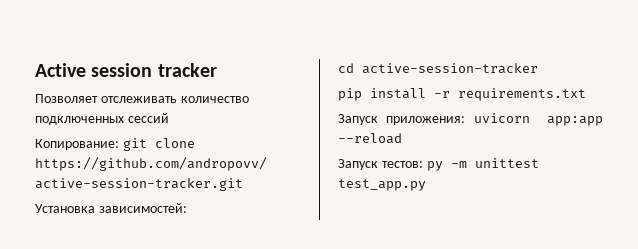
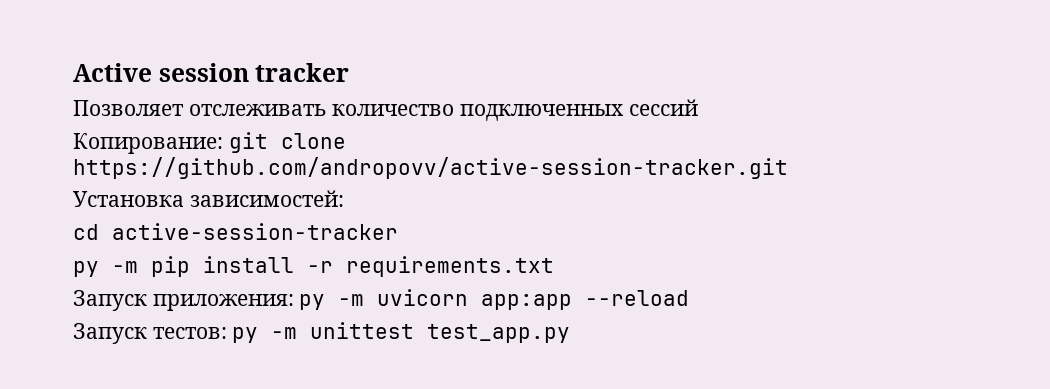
- pip install -r requirements.txt
+ py -m pip install -r requirements.txt
- Запуск приложения: uvicorn app:app --reload
+ Запуск приложения: py -m uvicorn app:app --reload

